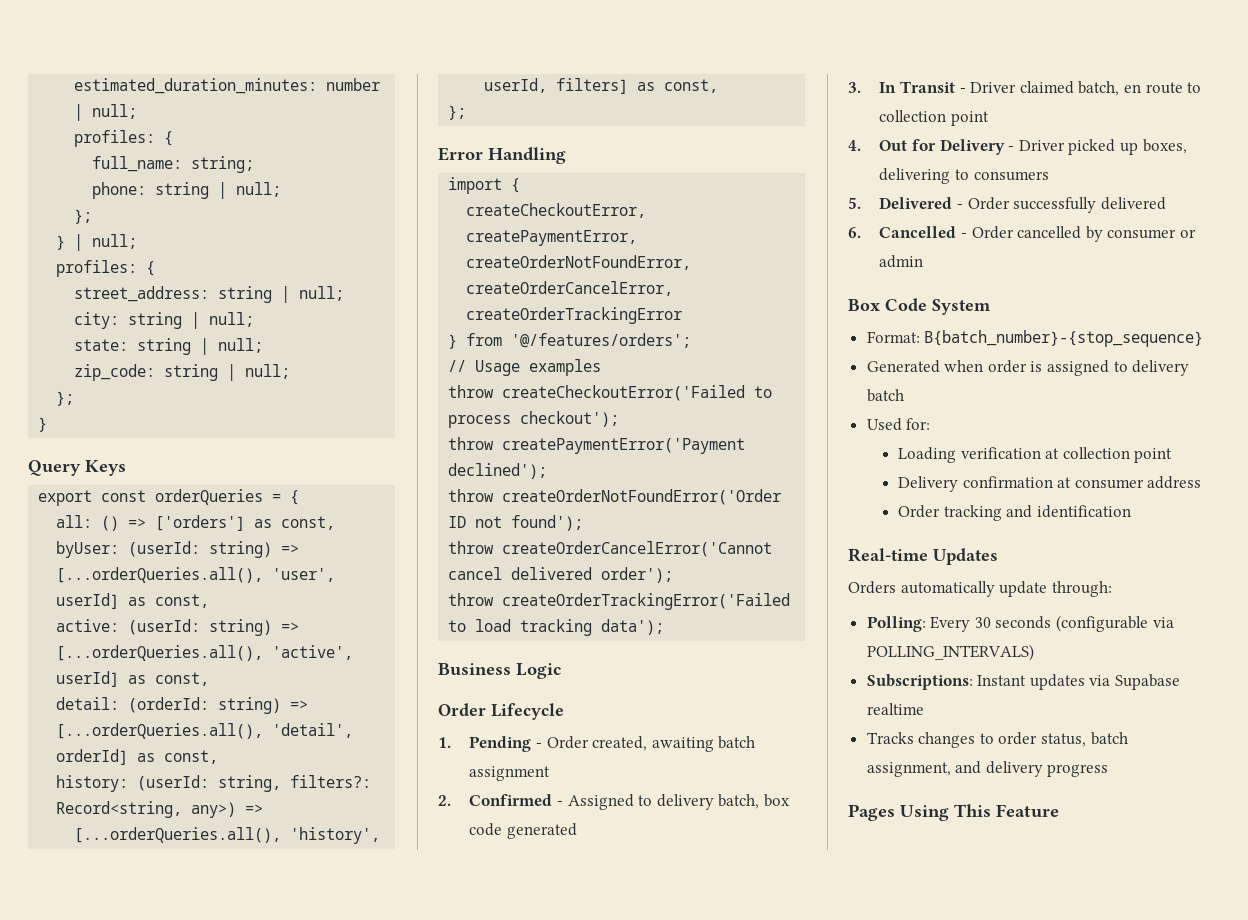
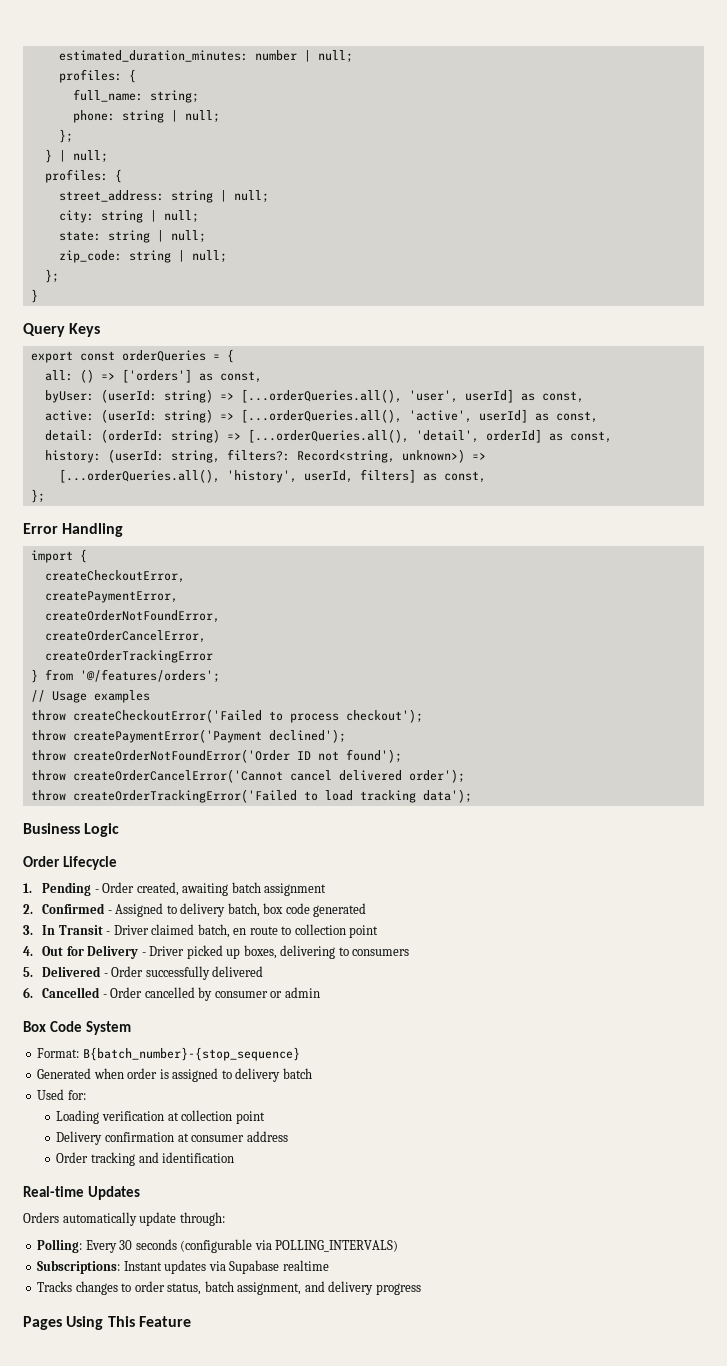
- history: (userId: string, filters?: Record<string, any>) =>
+ history: (userId: string, filters?: Record<string, unknown>) =>

